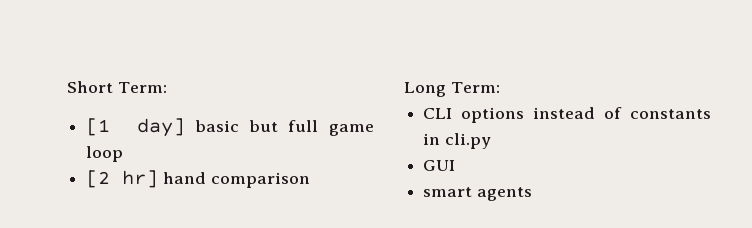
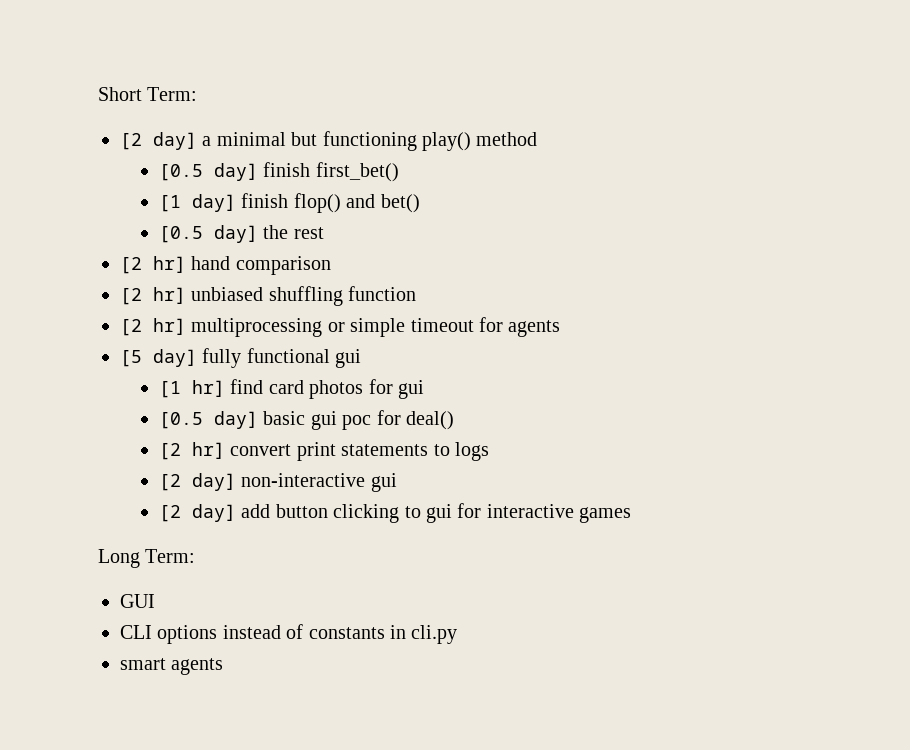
- [1 day] basic but full game loop
+ [2 day] a minimal but functioning play() method
+ [0.5 day] finish first_bet()
+ [1 day] finish flop() and bet()
+ [0.5 day] the rest
  [2 hr] hand comparison
+ [2 hr] unbiased shuffling function
+ [2 hr] multiprocessing or simple timeout for agents
+ [5 day] fully functional gui
+ [1 hr] find card photos for gui
+ [0.5 day] basic gui poc for deal()
+ [2 hr] convert print statements to logs
+ [2 day] non-interactive gui
+ [2 day] add button clicking to gui for interactive games
+ GUI
- GUI

